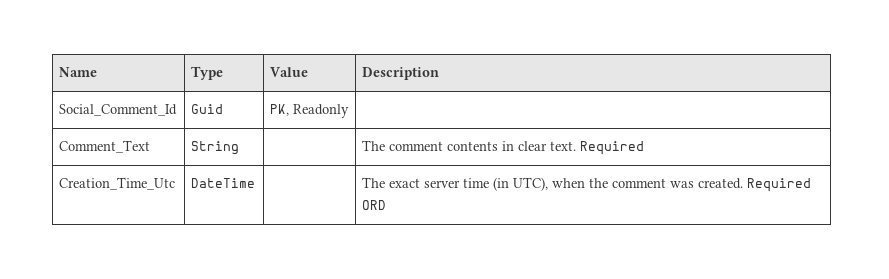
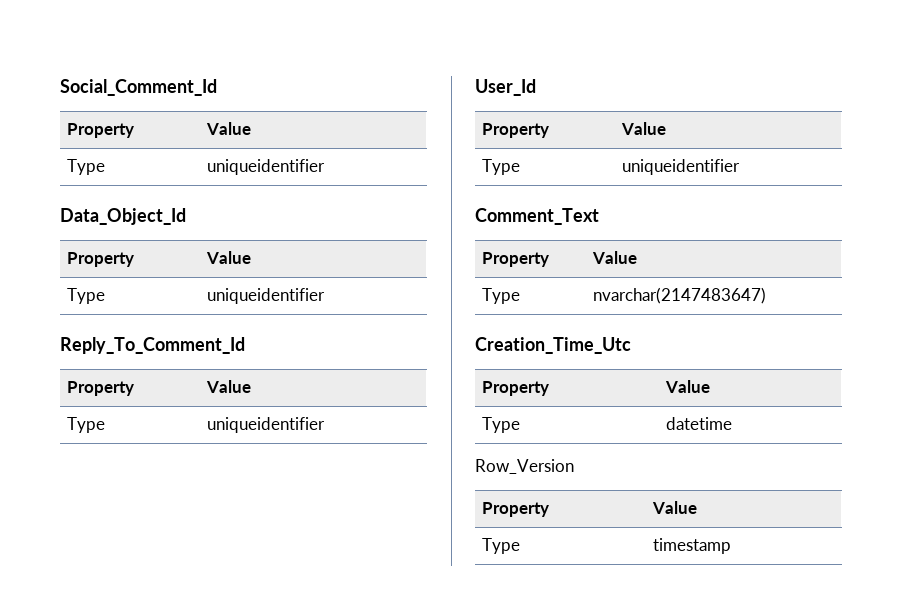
- Name | Type | Value | Description
- Social_Comment_Id | Guid | PK, Readonly |
- Comment_Text | String | | The comment contents in clear text. Required
- Creation_Time_Utc | DateTime | | The exact server time (in UTC), when the comment was created. Required ORD
+ Social_Comment_Id
+ Property | Value
+ Type | uniqueidentifier
+ Data_Object_Id
+ Property | Value
+ Type | uniqueidentifier
+ Reply_To_Comment_Id
+ Property | Value
+ Type | uniqueidentifier
+ User_Id
+ Property | Value
+ Type | uniqueidentifier
+ Comment_Text
+ Property | Value
+ Type | nvarchar(2147483647)
+ Creation_Time_Utc
+ Property | Value
+ Type | datetime
+ Row_Version
+ Property | Value
+ Type | timestamp

